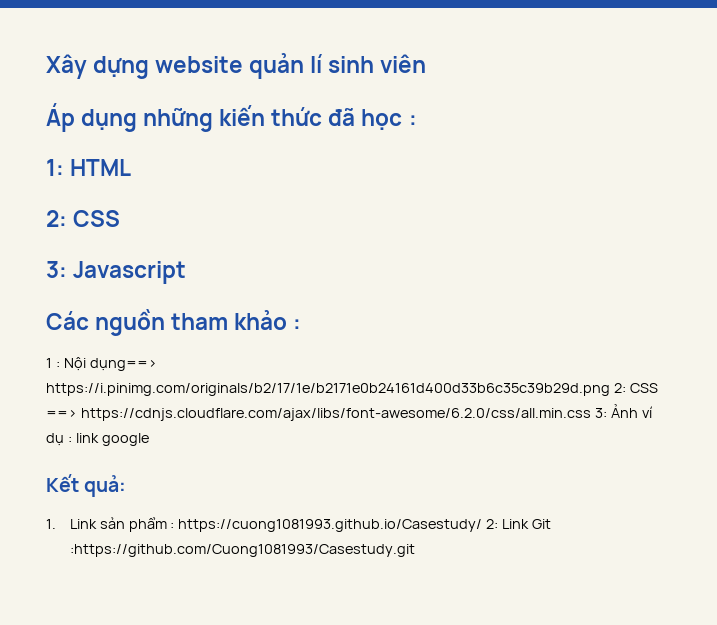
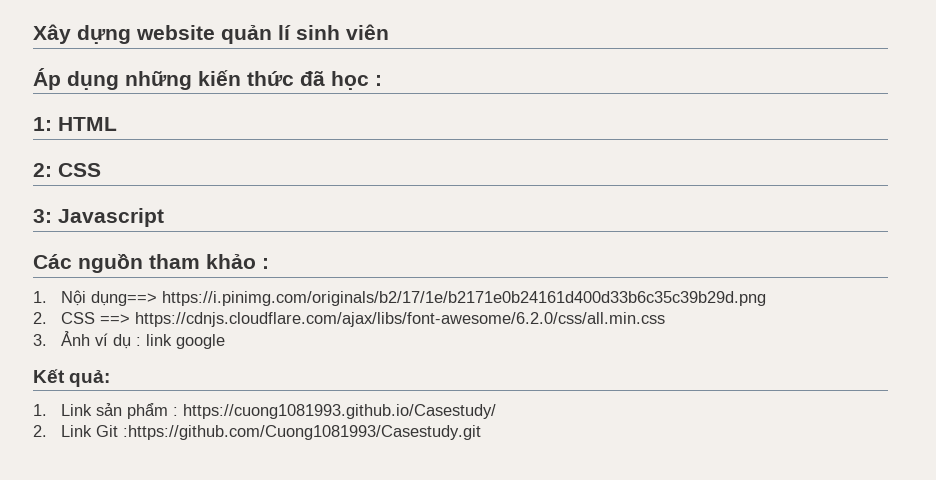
- 1 : Nội dụng==> https://i.pinimg.com/originals/b2/17/1e/b2171e0b24161d400d33b6c35c39b29d.png 2: CSS ==> https://cdnjs.cloudflare.com/ajax/libs/font-awesome/6.2.0/css/all.min.css 3: Ảnh ví dụ : link google
+ 1. Nội dụng==> https://i.pinimg.com/originals/b2/17/1e/b2171e0b24161d400d33b6c35c39b29d.png
+ 2. CSS ==> https://cdnjs.cloudflare.com/ajax/libs/font-awesome/6.2.0/css/all.min.css
+ 3. Ảnh ví dụ : link google
- 1. Link sản phẩm : https://cuong1081993.github.io/Casestudy/ 2: Link Git :https://github.com/Cuong1081993/Casestudy.git
+ 1. Link sản phẩm : https://cuong1081993.github.io/Casestudy/
+ 2. Link Git :https://github.com/Cuong1081993/Casestudy.git

